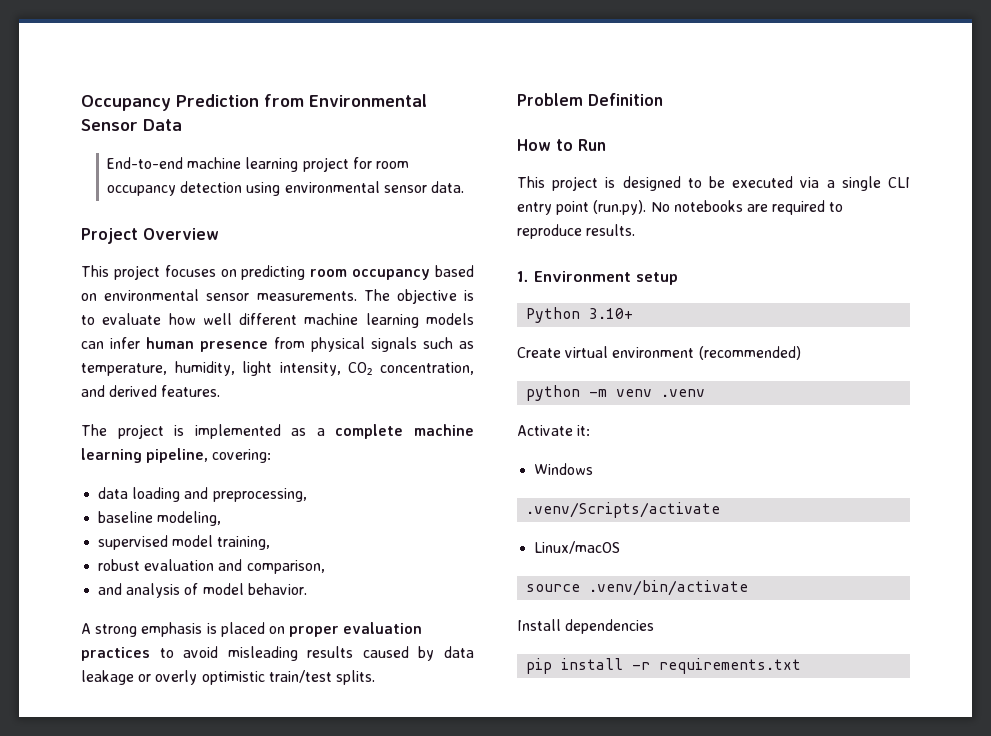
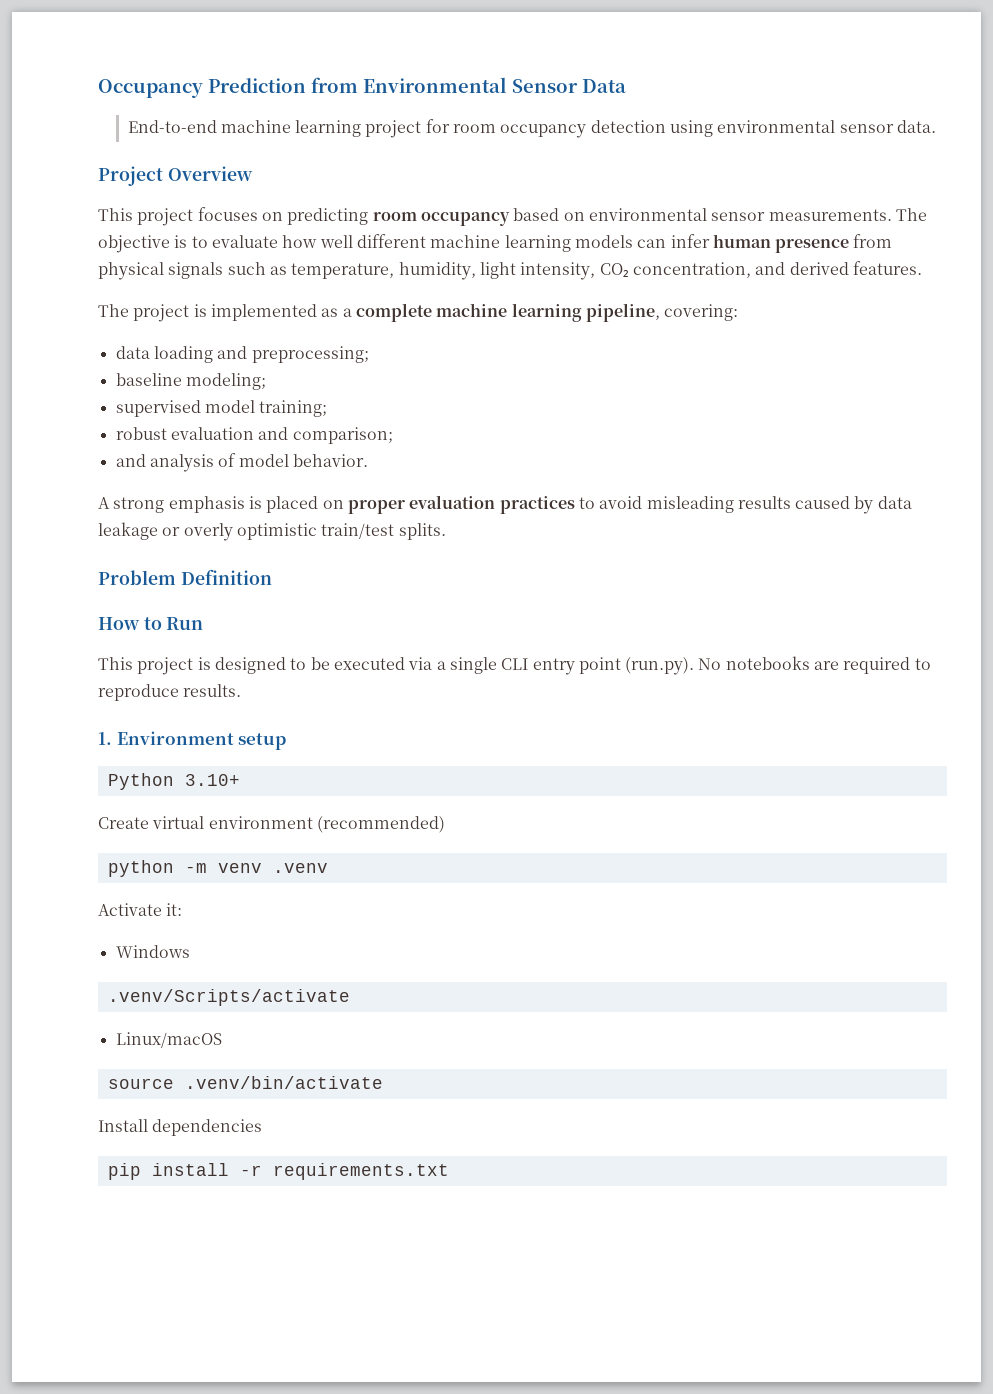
- data loading and preprocessing,
+ data loading and preprocessing;
- baseline modeling,
+ baseline modeling;
- supervised model training,
+ supervised model training;
- robust evaluation and comparison,
+ robust evaluation and comparison;

